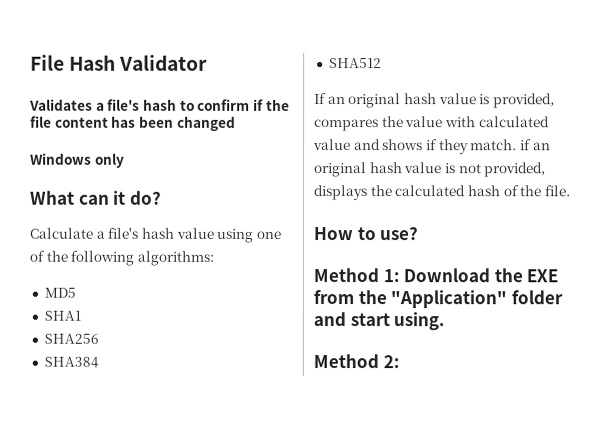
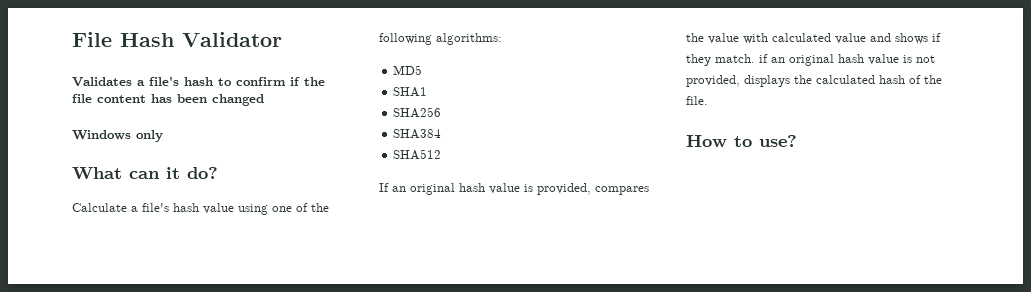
- Method 1: Download the EXE from the "Application" folder and start using.
- Method 2:

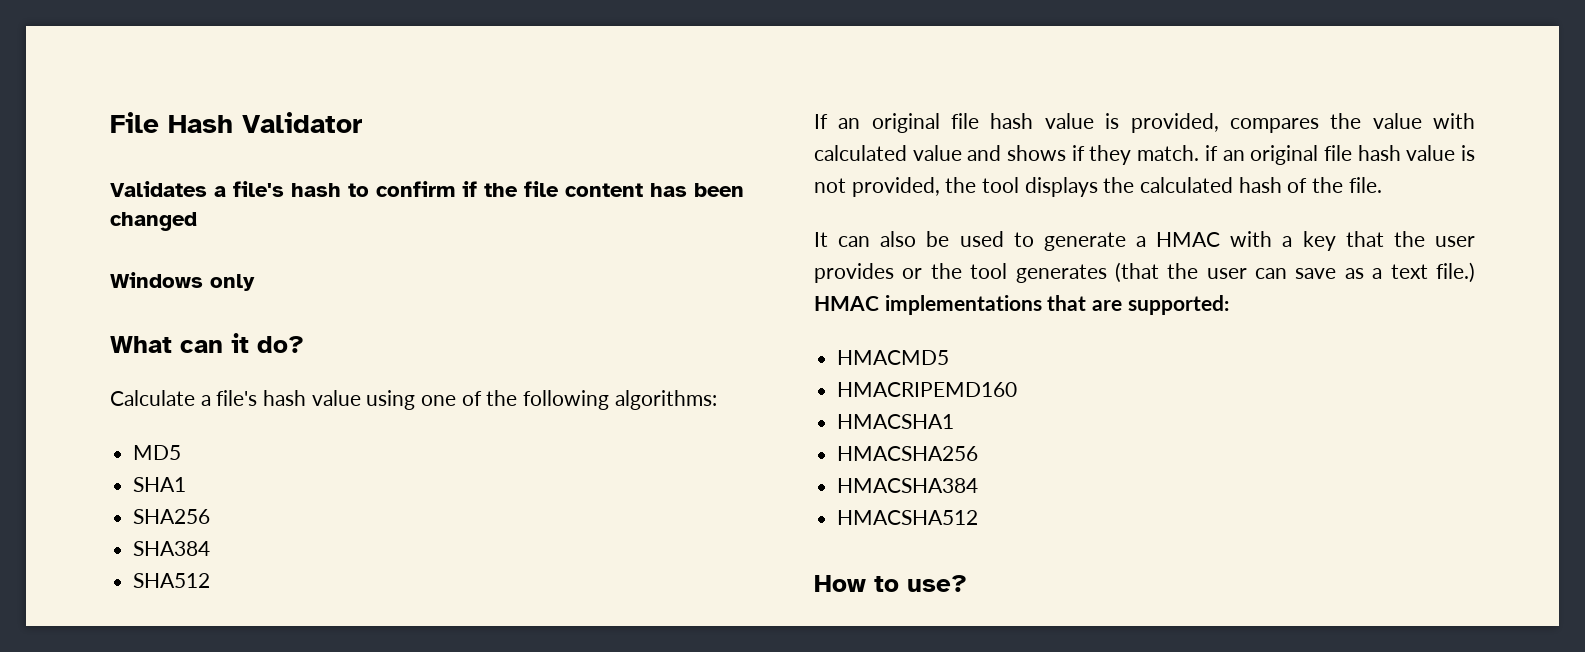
- If an original hash value is provided, compares the value with calculated value and shows if they match. if an original hash value is not provided, displays the calculated hash of the file.
+ If an original file hash value is provided, compares the value with calculated value and shows if they match. if an original file hash value is not provided, the tool displays the calculated hash of the file.
+ It can also be used to generate a HMAC with a key that the user provides or the tool generates (that the user can save as a text file.) HMAC implementations that are supported:
+ HMACMD5
+ HMACRIPEMD160
+ HMACSHA1
+ HMACSHA256
+ HMACSHA384
+ HMACSHA512

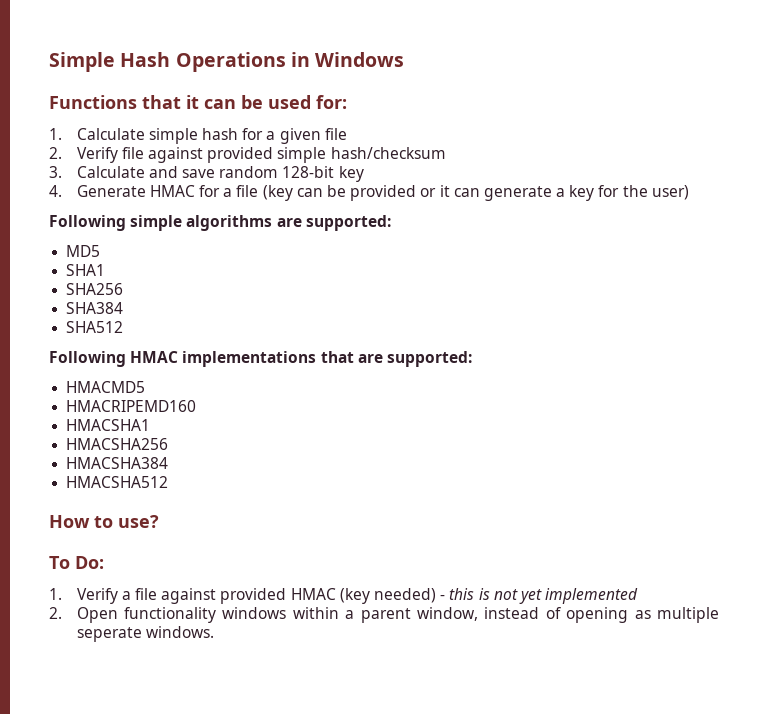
- File Hash Validator
- Validates a file's hash to confirm if the file content has been changed
- Windows only
- What can it do?
- Calculate a file's hash value using one of the following algorithms:
+ Simple Hash Operations in Windows
+ Functions that it can be used for:
+ 1. Calculate simple hash for a given file
+ 2. Verify file against provided simple hash/checksum
+ 3. Calculate and save random 128-bit key
+ 4. Generate HMAC for a file (key can be provided or it can generate a key for the user)
+ Following simple algorithms are supported:
- If an original file hash value is provided, compares the value with calculated value and shows if they match. if an original file hash value is not provided, the tool displays the calculated hash of the file.
- It can also be used to generate a HMAC with a key that the user provides or the tool generates (that the user can save as a text file.) HMAC implementations that are supported:
+ Following HMAC implementations that are supported:
+ To Do:
+ 1. Verify a file against provided HMAC (key needed) - this is not yet implemented
+ 2. Open functionality windows within a parent window, instead of opening as multiple seperate windows.

